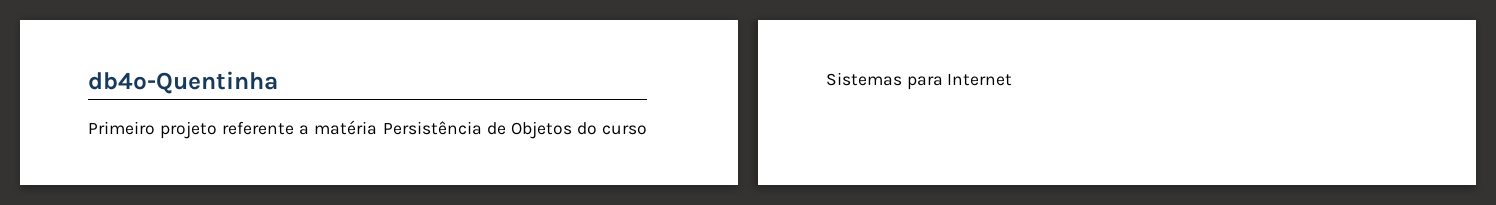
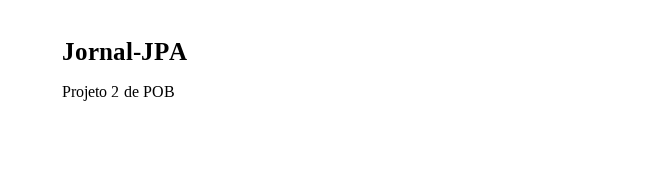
- db4o-Quentinha
- Primeiro projeto referente a matéria Persistência de Objetos do curso Sistemas para Internet
+ Jornal-JPA
+ Projeto 2 de POB

